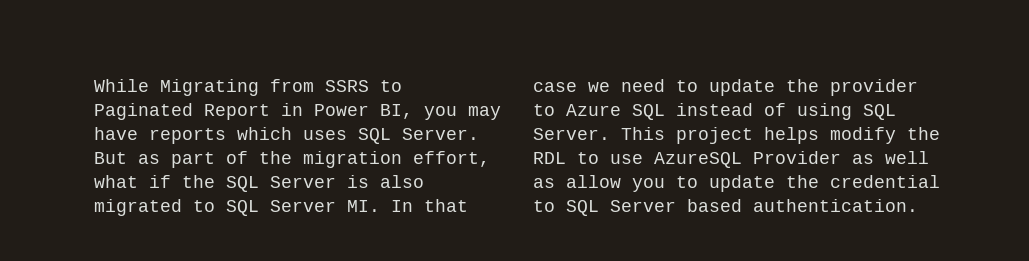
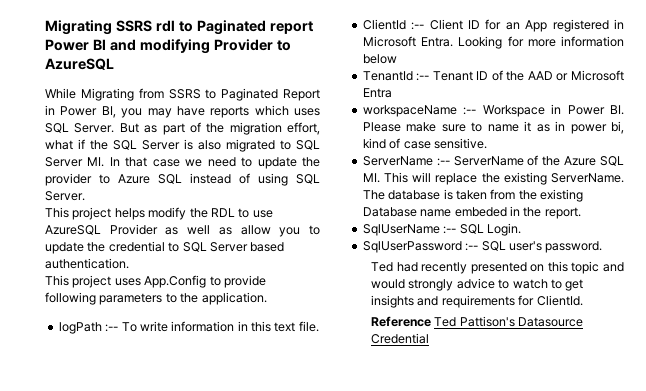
+ Migrating SSRS rdl to Paginated report Power BI and modifying Provider to AzureSQL
- But as part of the migration effort, what if the SQL Server is also migrated to SQL Server MI. In that case we need to update the provider to Azure SQL instead of using SQL Server. This project helps modify the RDL to use AzureSQL Provider as well as allow you to update the credential to SQL Server based authentication.
+ But as part of the migration effort, what if the SQL Server is also migrated to SQL Server MI. In that case we need to update the provider to Azure SQL instead of using SQL Server.
+ This project helps modify the RDL to use AzureSQL Provider as well as allow you to update the credential to SQL Server based authentication.
+ This project uses App.Config to provide following parameters to the application.
+ logPath :-- To write information in this text file.
+ ClientId :-- Client ID for an App registered in Microsoft Entra. Looking for more information below
+ TenantId :-- Tenant ID of the AAD or Microsoft Entra
+ workspaceName :-- Workspace in Power BI. Please make sure to name it as in power bi, kind of case sensitive.
+ ServerName :-- ServerName of the Azure SQL MI. This will replace the existing ServerName. The database is taken from the existing Database name embeded in the report.
+ SqlUserName :-- SQL Login.
+ SqlUserPassword :-- SQL user's password.
+ Ted had recently presented on this topic and would strongly advice to watch to get insights and requirements for ClientId.
+ Reference Ted Pattison's Datasource Credential

